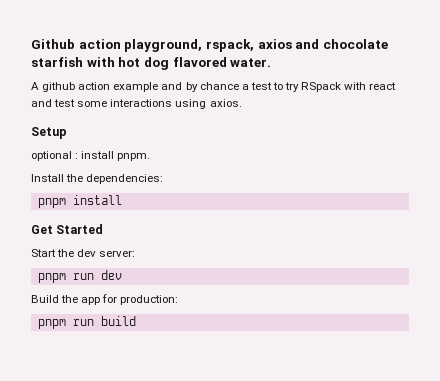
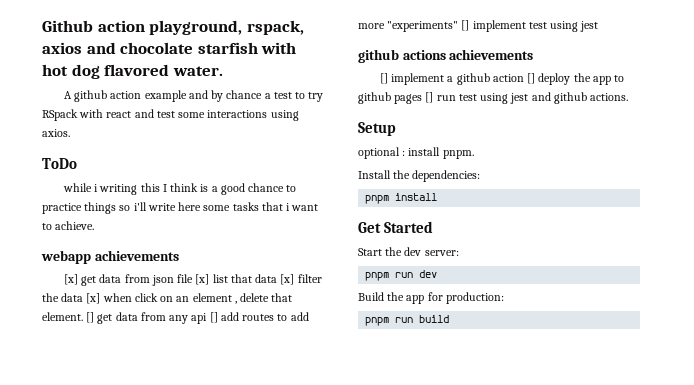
+ ToDo
+ while i writing this I think is a good chance to practice things so i'll write here some tasks that i want to achieve.
+ webapp achievements
+ [x] get data from json file [x] list that data [x] filter the data [x] when click on an element , delete that element. [] get data from any api [] add routes to add more "experiments" [] implement test using jest
+ github actions achievements
+ [] implement a github action [] deploy the app to github pages [] run test using jest and github actions.

